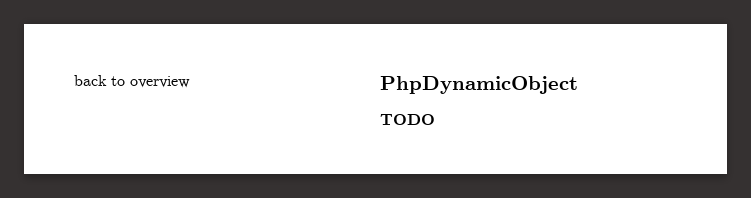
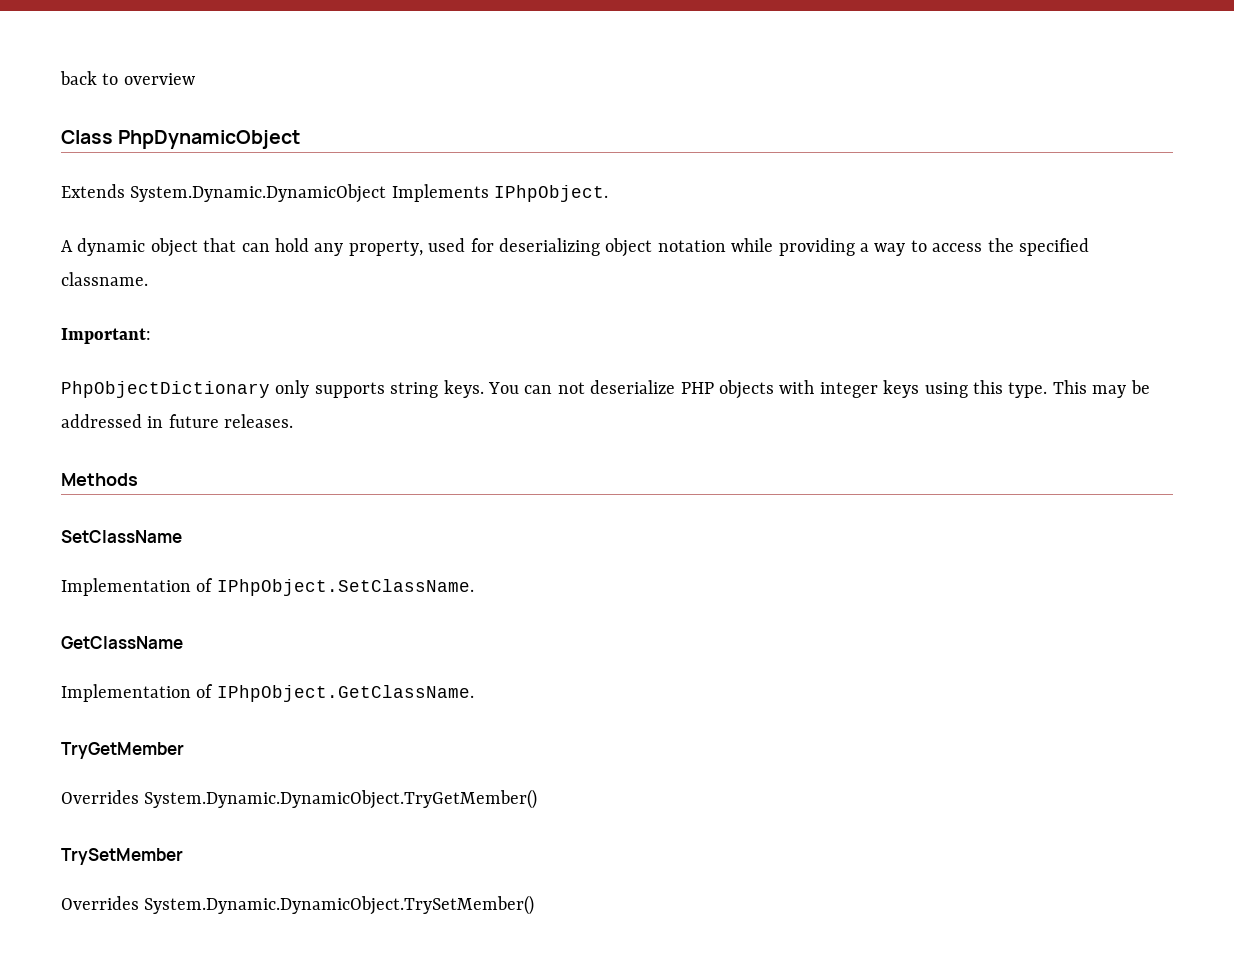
- PhpDynamicObject
+ Class PhpDynamicObject
- TODO
+ Extends System.Dynamic.DynamicObject Implements IPhpObject.
+ A dynamic object that can hold any property, used for deserializing object notation while providing a way to access the specified classname.
+ Important:
+ PhpObjectDictionary only supports string keys. You can not deserialize PHP objects with integer keys using this type. This may be addressed in future releases.
+ Methods
+ SetClassName
+ Implementation of IPhpObject.SetClassName.
+ GetClassName
+ Implementation of IPhpObject.GetClassName.
+ TryGetMember
+ Overrides System.Dynamic.DynamicObject.TryGetMember()
+ TrySetMember
+ Overrides System.Dynamic.DynamicObject.TrySetMember()

